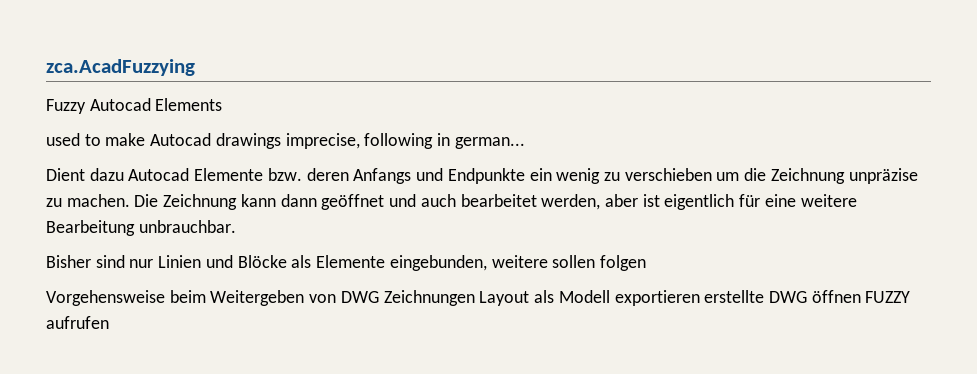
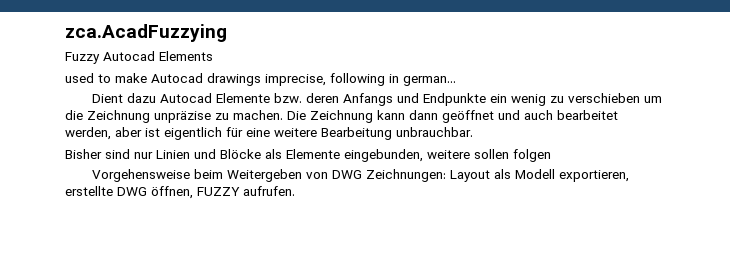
- Vorgehensweise beim Weitergeben von DWG Zeichnungen Layout als Modell exportieren erstellte DWG öffnen FUZZY aufrufen
+ Vorgehensweise beim Weitergeben von DWG Zeichnungen: Layout als Modell exportieren, erstellte DWG öffnen, FUZZY aufrufen.

